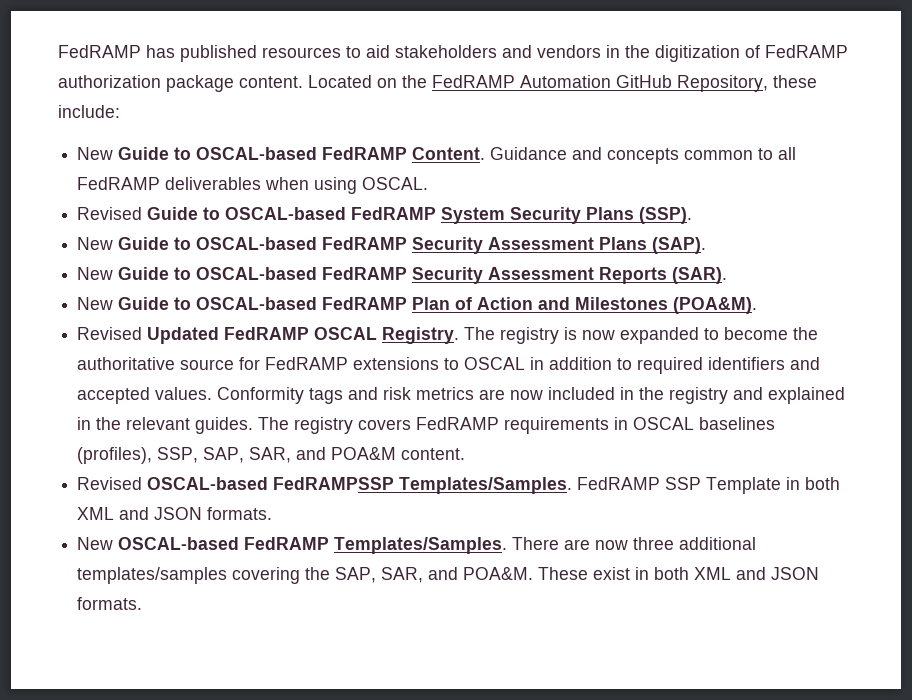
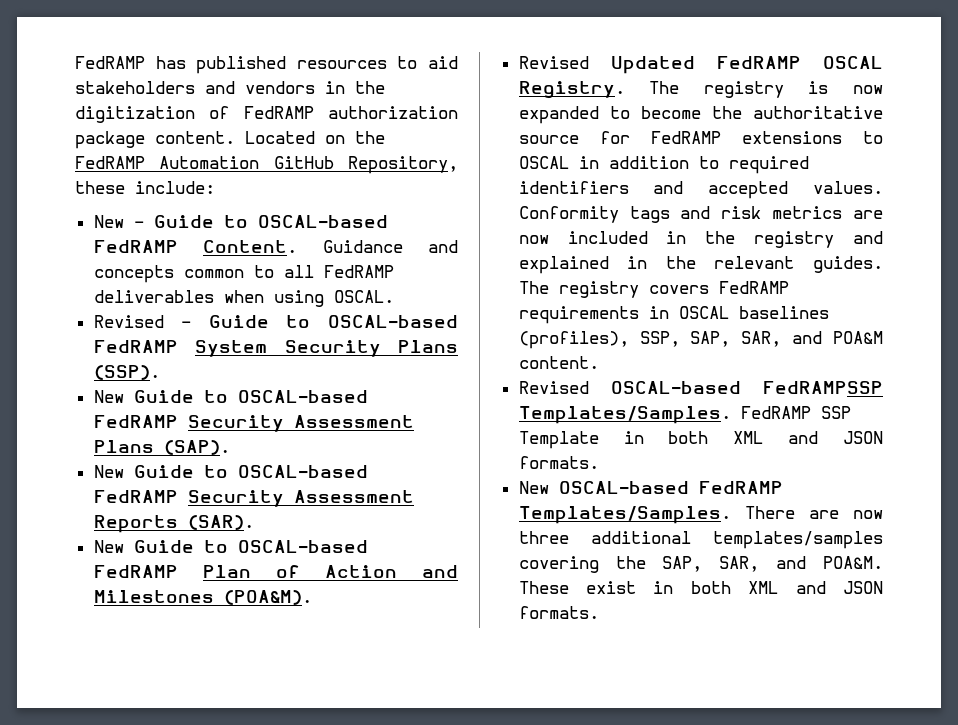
- New Guide to OSCAL-based FedRAMP Content.
+ New - Guide to OSCAL-based FedRAMP Content.
- Revised Guide to OSCAL-based FedRAMP System Security Plans (SSP).
+ Revised - Guide to OSCAL-based FedRAMP System Security Plans (SSP).

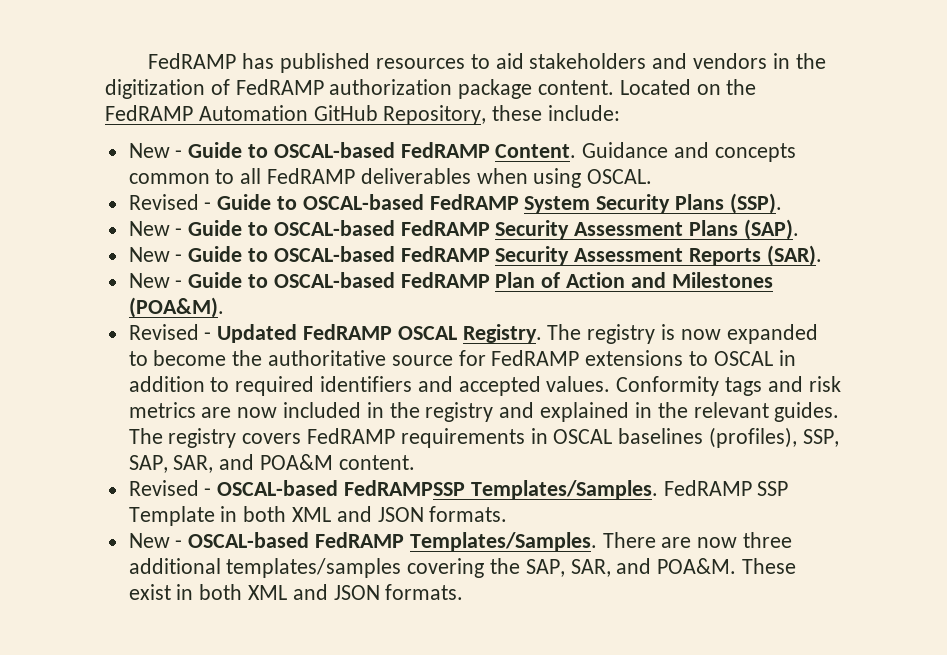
- New Guide to OSCAL-based FedRAMP Security Assessment Plans (SAP).
+ New - Guide to OSCAL-based FedRAMP Security Assessment Plans (SAP).
- New Guide to OSCAL-based FedRAMP Security Assessment Reports (SAR).
+ New - Guide to OSCAL-based FedRAMP Security Assessment Reports (SAR).
- New Guide to OSCAL-based FedRAMP Plan of Action and Milestones (POA&M).
+ New - Guide to OSCAL-based FedRAMP Plan of Action and Milestones (POA&M).
- Revised Updated FedRAMP OSCAL Registry.
+ Revised - Updated FedRAMP OSCAL Registry.
- Revised OSCAL-based FedRAMPSSP Templates/Samples.
+ Revised - OSCAL-based FedRAMPSSP Templates/Samples.
- New OSCAL-based FedRAMP Templates/Samples.
+ New - OSCAL-based FedRAMP Templates/Samples.

